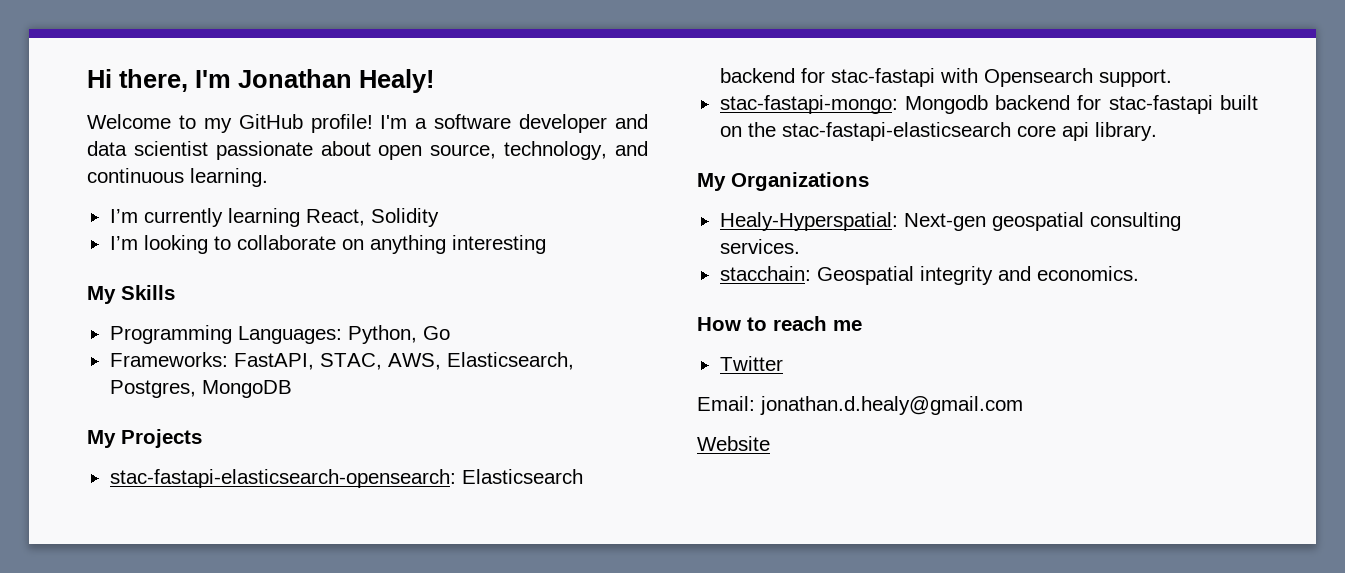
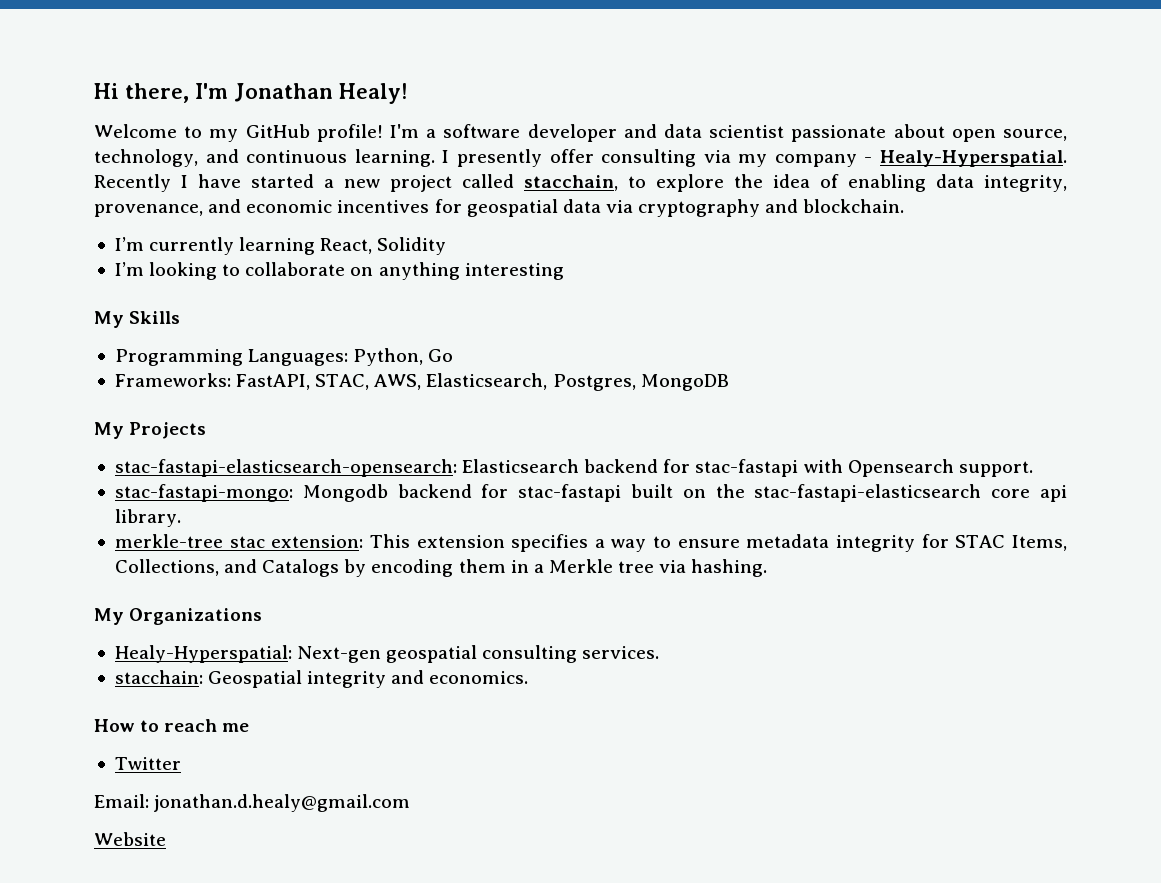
+ I presently offer consulting via my company - Healy-Hyperspatial. Recently I have started a new project called stacchain, to explore the idea of enabling data integrity, provenance, and economic incentives for geospatial data via cryptography and blockchain.
+ merkle-tree stac extension: This extension specifies a way to ensure metadata integrity for STAC Items, Collections, and Catalogs by encoding them in a Merkle tree via hashing.

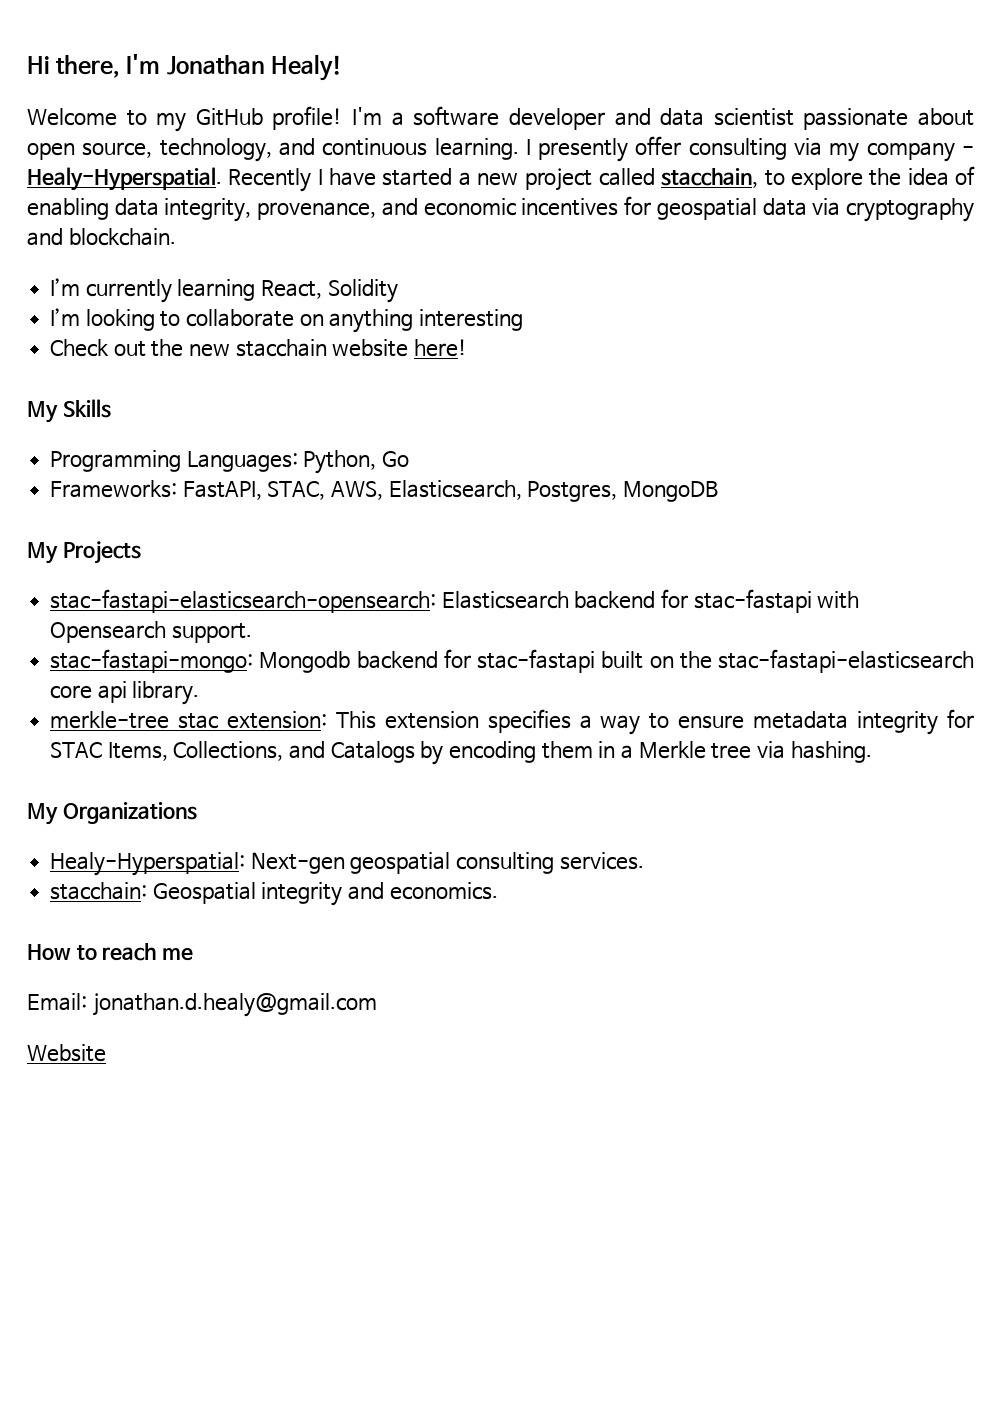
+ Check out the new stacchain website here!
- Twitter

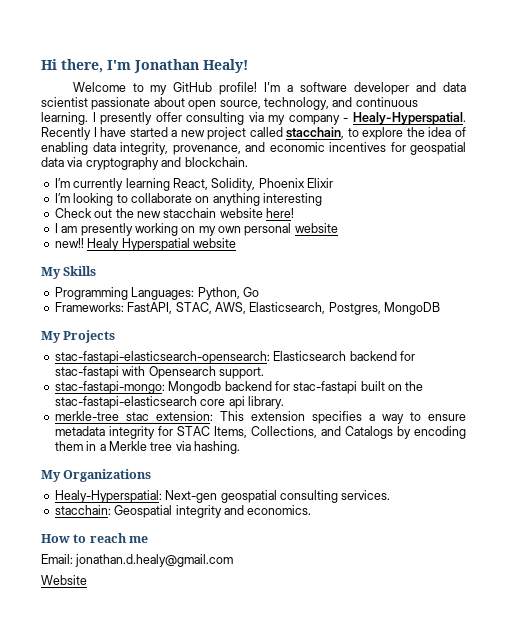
- I’m currently learning React, Solidity
+ I’m currently learning React, Solidity, Phoenix Elixir
+ I am presently working on my own personal website
+ new!! Healy Hyperspatial website

